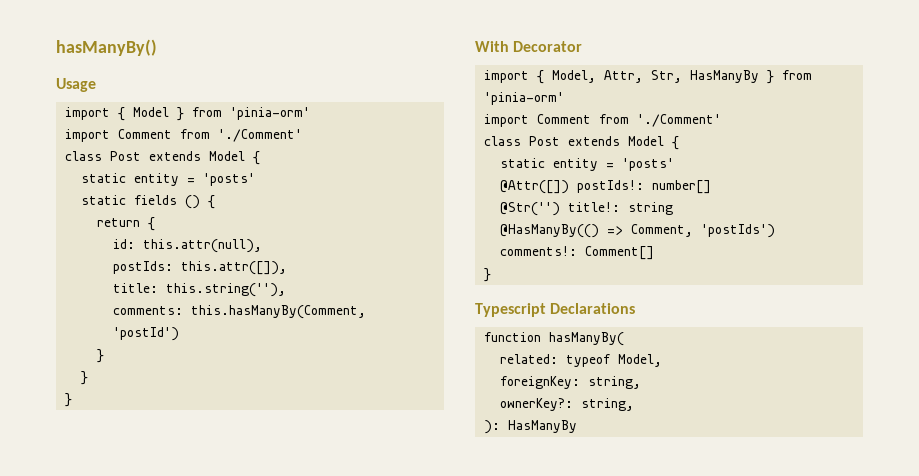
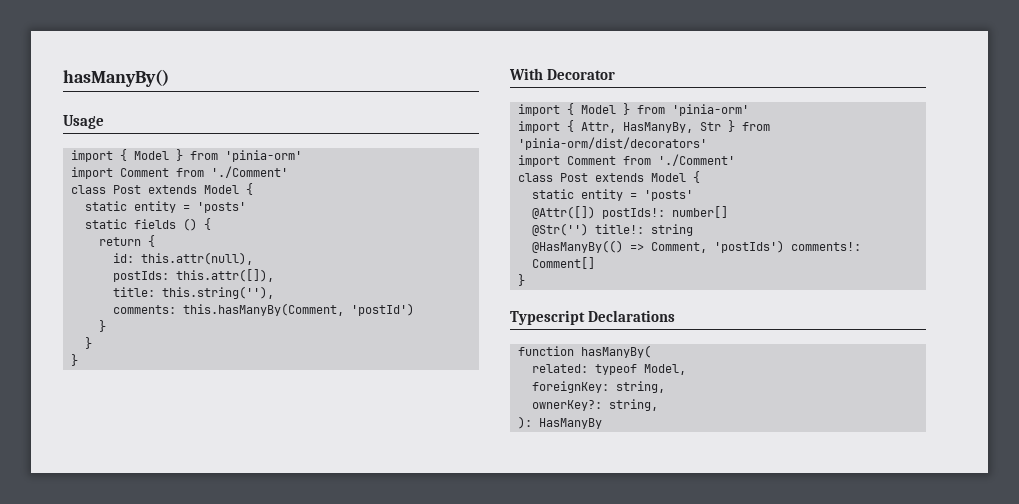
  With Decorator
- import { Model, Attr, Str, HasManyBy } from 'pinia-orm'
+ import { Model } from 'pinia-orm'
+ import { Attr, HasManyBy, Str } from 'pinia-orm/dist/decorators'

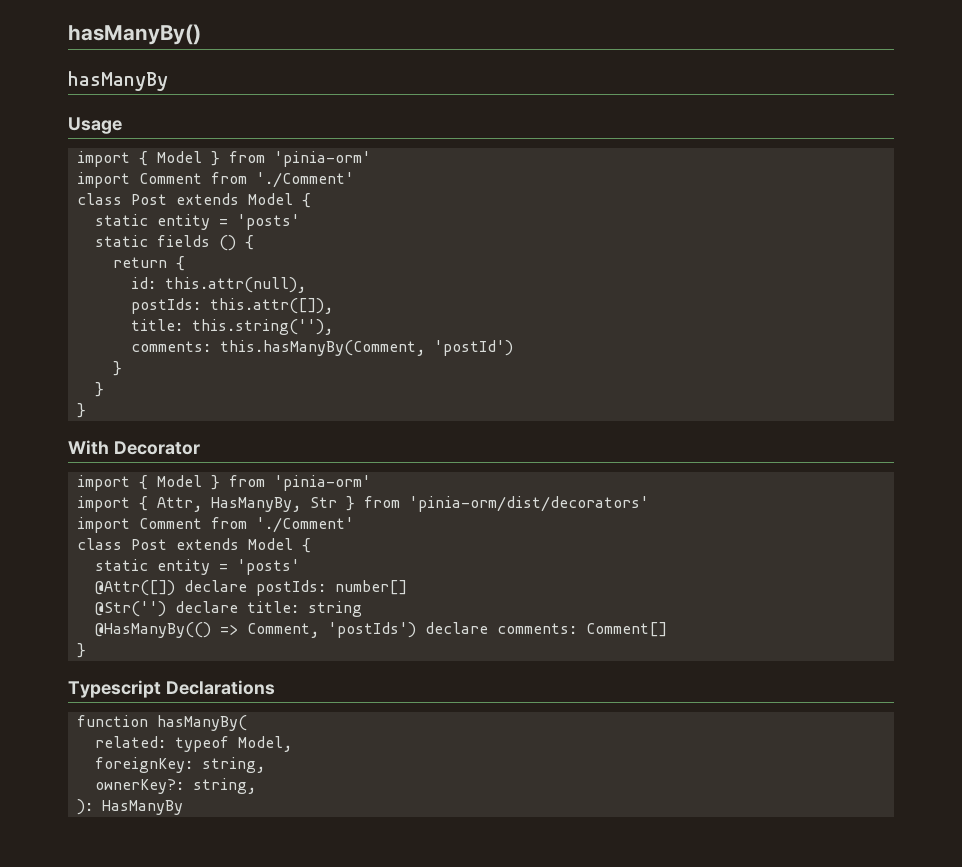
+ hasManyBy
- @Attr([]) postIds!: number[]
+ @Attr([]) declare postIds: number[]
- @Str('') title!: string
+ @Str('') declare title: string
- @HasManyBy(() => Comment, 'postIds') comments!: Comment[]
+ @HasManyBy(() => Comment, 'postIds') declare comments: Comment[]

